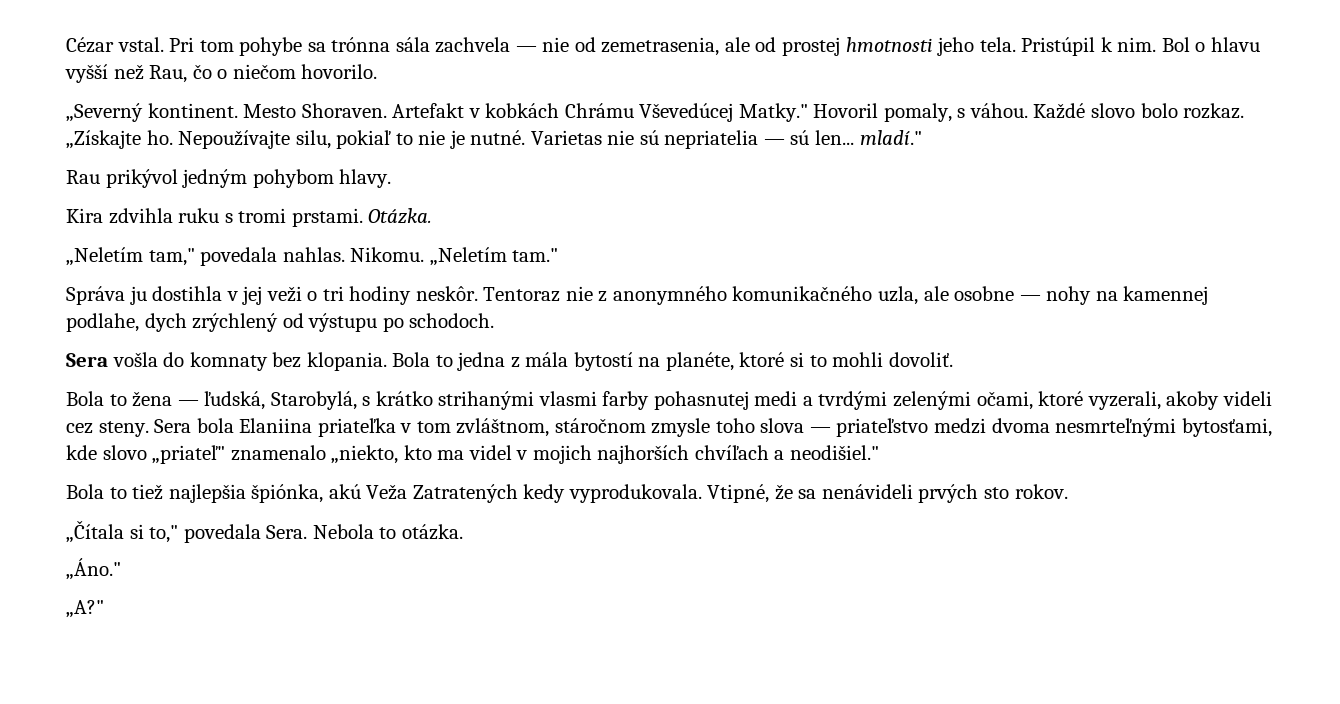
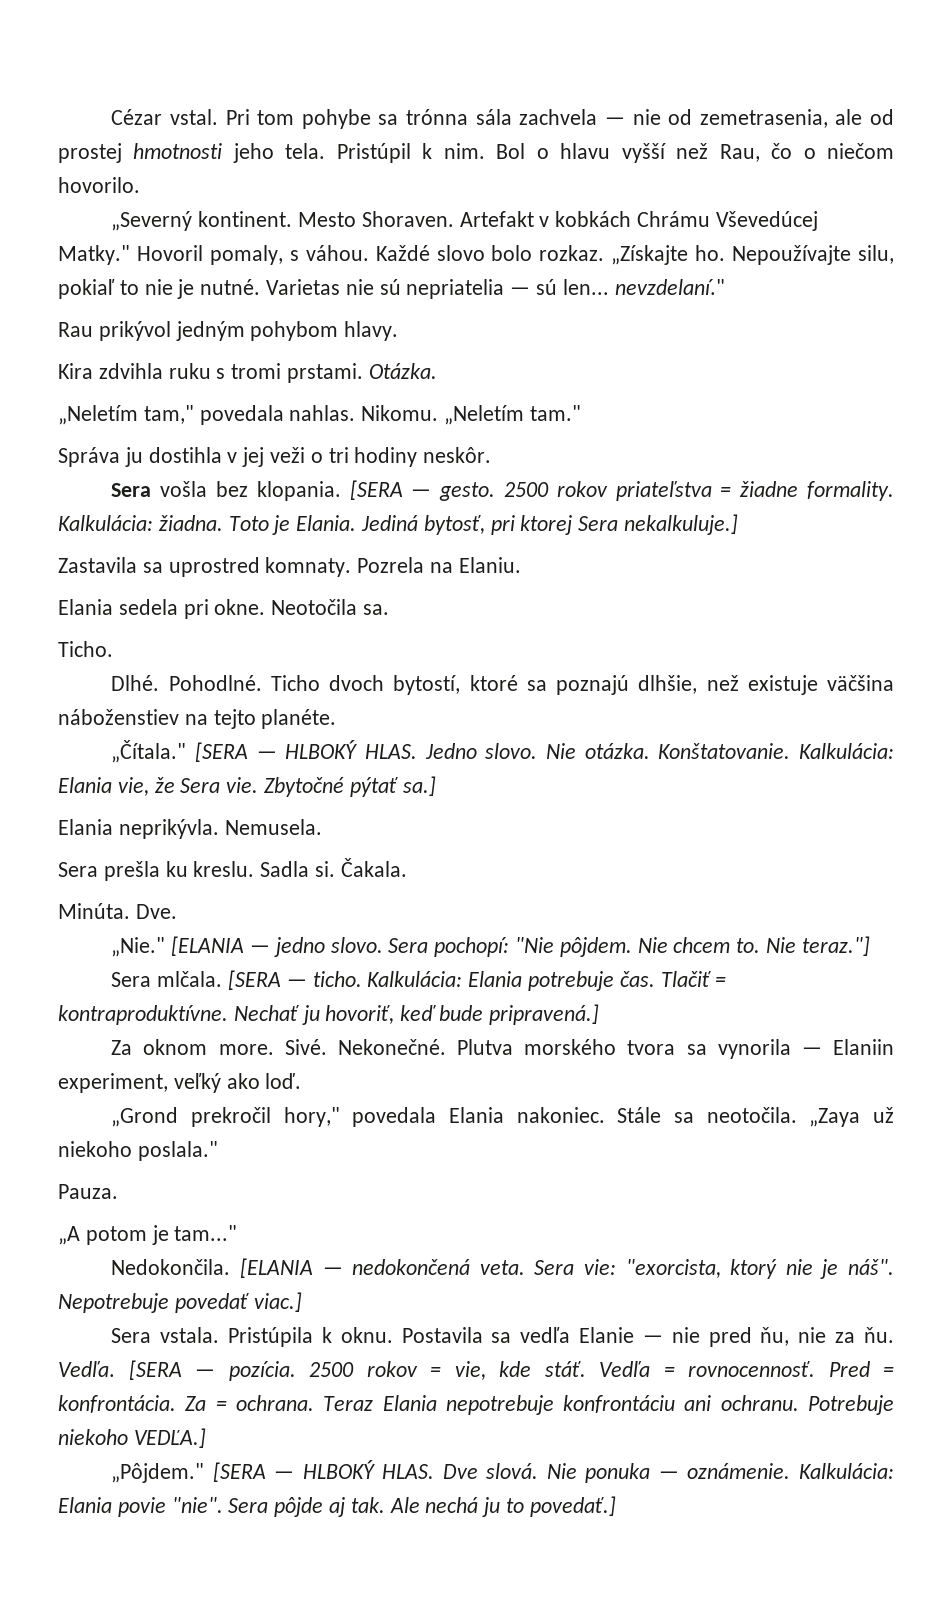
- Varietas nie sú nepriatelia — sú len... mladí."
+ Varietas nie sú nepriatelia — sú len... nevzdelaní."
- Správa ju dostihla v jej veži o tri hodiny neskôr. Tentoraz nie z anonymného komunikačného uzla, ale osobne — nohy na kamennej podlahe, dych zrýchlený od výstupu po schodoch.
- Sera vošla do komnaty bez klopania. Bola to jedna z mála bytostí na planéte, ktoré si to mohli dovoliť.
- Bola to žena — ľudská, Starobylá, s krátko strihanými vlasmi farby pohasnutej medi a tvrdými zelenými očami, ktoré vyzerali, akoby videli cez steny. Sera bola Elaniina priateľka v tom zvláštnom, stáročnom zmysle toho slova — priateľstvo medzi dvoma nesmrteľnými bytosťami, kde slovo „priateľ" znamenalo „niekto, kto ma videl v mojich najhorších chvíľach a neodišiel."
- Bola to tiež najlepšia špiónka, akú Veža Zatratených kedy vyprodukovala. Vtipné, že sa nenávideli prvých sto rokov.
- „Čítala si to," povedala Sera. Nebola to otázka.
- „Áno."
- „A?"
+ Správa ju dostihla v jej veži o tri hodiny neskôr.
+ Sera vošla bez klopania. [SERA — gesto. 2500 rokov priateľstva = žiadne formality. Kalkulácia: žiadna. Toto je Elania. Jediná bytosť, pri ktorej Sera nekalkuluje.]
+ Zastavila sa uprostred komnaty. Pozrela na Elaniu.
+ Elania sedela pri okne. Neotočila sa.
+ Ticho.
+ Dlhé. Pohodlné. Ticho dvoch bytostí, ktoré sa poznajú dlhšie, než existuje väčšina náboženstiev na tejto planéte.
+ „Čítala." [SERA — HLBOKÝ HLAS. Jedno slovo. Nie otázka. Konštatovanie. Kalkulácia: Elania vie, že Sera vie. Zbytočné pýtať sa.]
+ Elania neprikývla. Nemusela.
+ Sera prešla ku kreslu. Sadla si. Čakala.
+ Minúta. Dve.
+ „Nie." [ELANIA — jedno slovo. Sera pochopí: "Nie pôjdem. Nie chcem to. Nie teraz."]
+ Sera mlčala. [SERA — ticho. Kalkulácia: Elania potrebuje čas. Tlačiť = kontraproduktívne. Nechať ju hovoriť, keď bude pripravená.]
+ Za oknom more. Sivé. Nekonečné. Plutva morského tvora sa vynorila — Elaniin experiment, veľký ako loď.
+ „Grond prekročil hory," povedala Elania nakoniec. Stále sa neotočila. „Zaya už niekoho poslala."
+ Pauza.
+ „A potom je tam..."
+ Nedokončila. [ELANIA — nedokončená veta. Sera vie: "exorcista, ktorý nie je náš". Nepotrebuje povedať viac.]
+ Sera vstala. Pristúpila k oknu. Postavila sa vedľa Elanie — nie pred ňu, nie za ňu. Vedľa. [SERA — pozícia. 2500 rokov = vie, kde stáť. Vedľa = rovnocennosť. Pred = konfrontácia. Za = ochrana. Teraz Elania nepotrebuje konfrontáciu ani ochranu. Potrebuje niekoho VEDĽA.]
+ „Pôjdem." [SERA — HLBOKÝ HLAS. Dve slová. Nie ponuka — oznámenie. Kalkulácia: Elania povie "nie". Sera pôjde aj tak. Ale nechá ju to povedať.]

